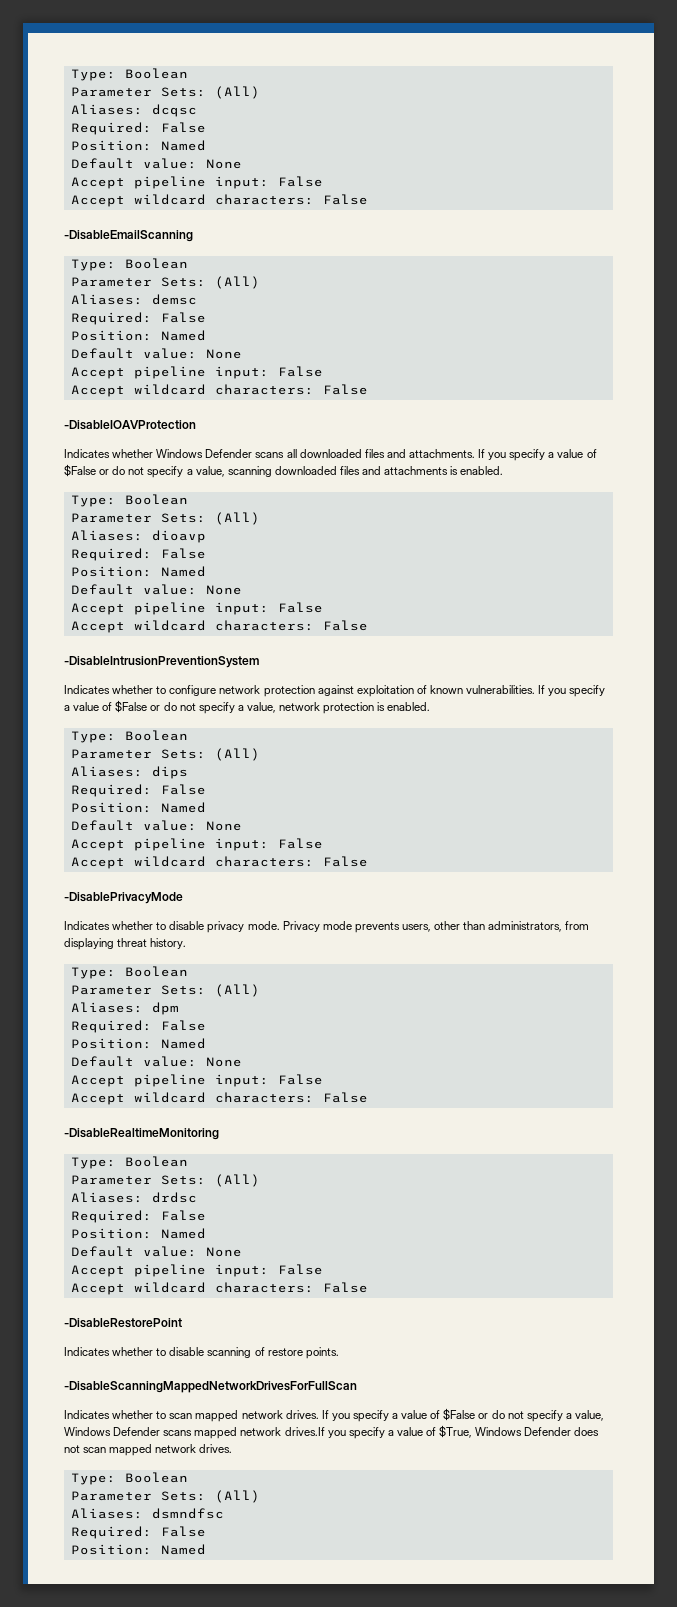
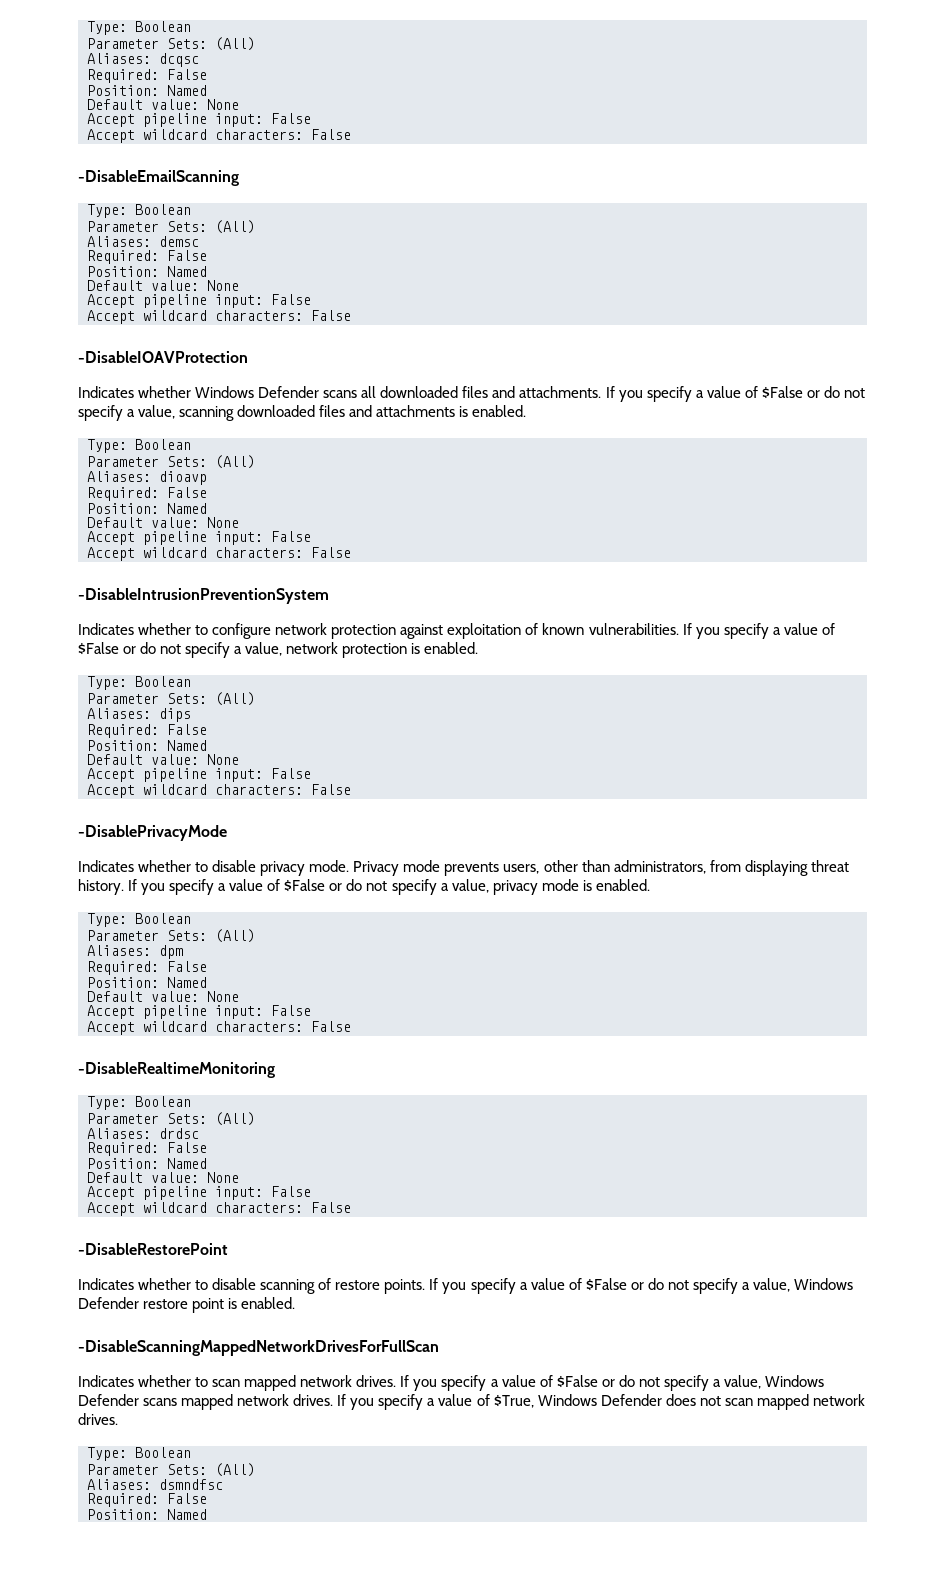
+ If you specify a value of $False or do not specify a value, privacy mode is enabled.
+ If you specify a value of $False or do not specify a value, Windows Defender restore point is enabled.
- If you specify a value of $False or do not specify a value, Windows Defender scans mapped network drives.If you specify a value of $True, Windows Defender does not scan mapped network drives.
+ If you specify a value of $False or do not specify a value, Windows Defender scans mapped network drives. If you specify a value of $True, Windows Defender does not scan mapped network drives.

